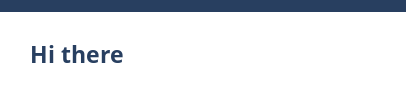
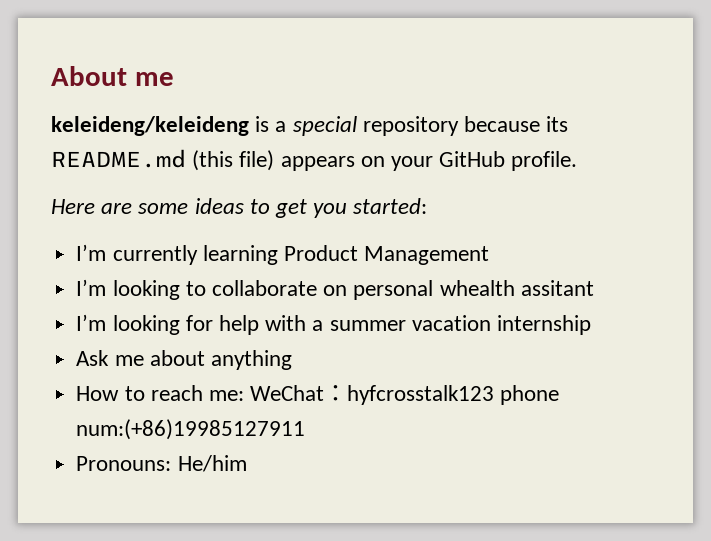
- Hi there
+ About me
+ keleideng/keleideng is a special repository because its README.md (this file) appears on your GitHub profile.
+ Here are some ideas to get you started:
+ I’m currently learning Product Management
+ I’m looking to collaborate on personal whealth assitant
+ I’m looking for help with a summer vacation internship
+ Ask me about anything
+ How to reach me: WeChat：hyfcrosstalk123 phone num:(+86)19985127911
+ Pronouns: He/him

